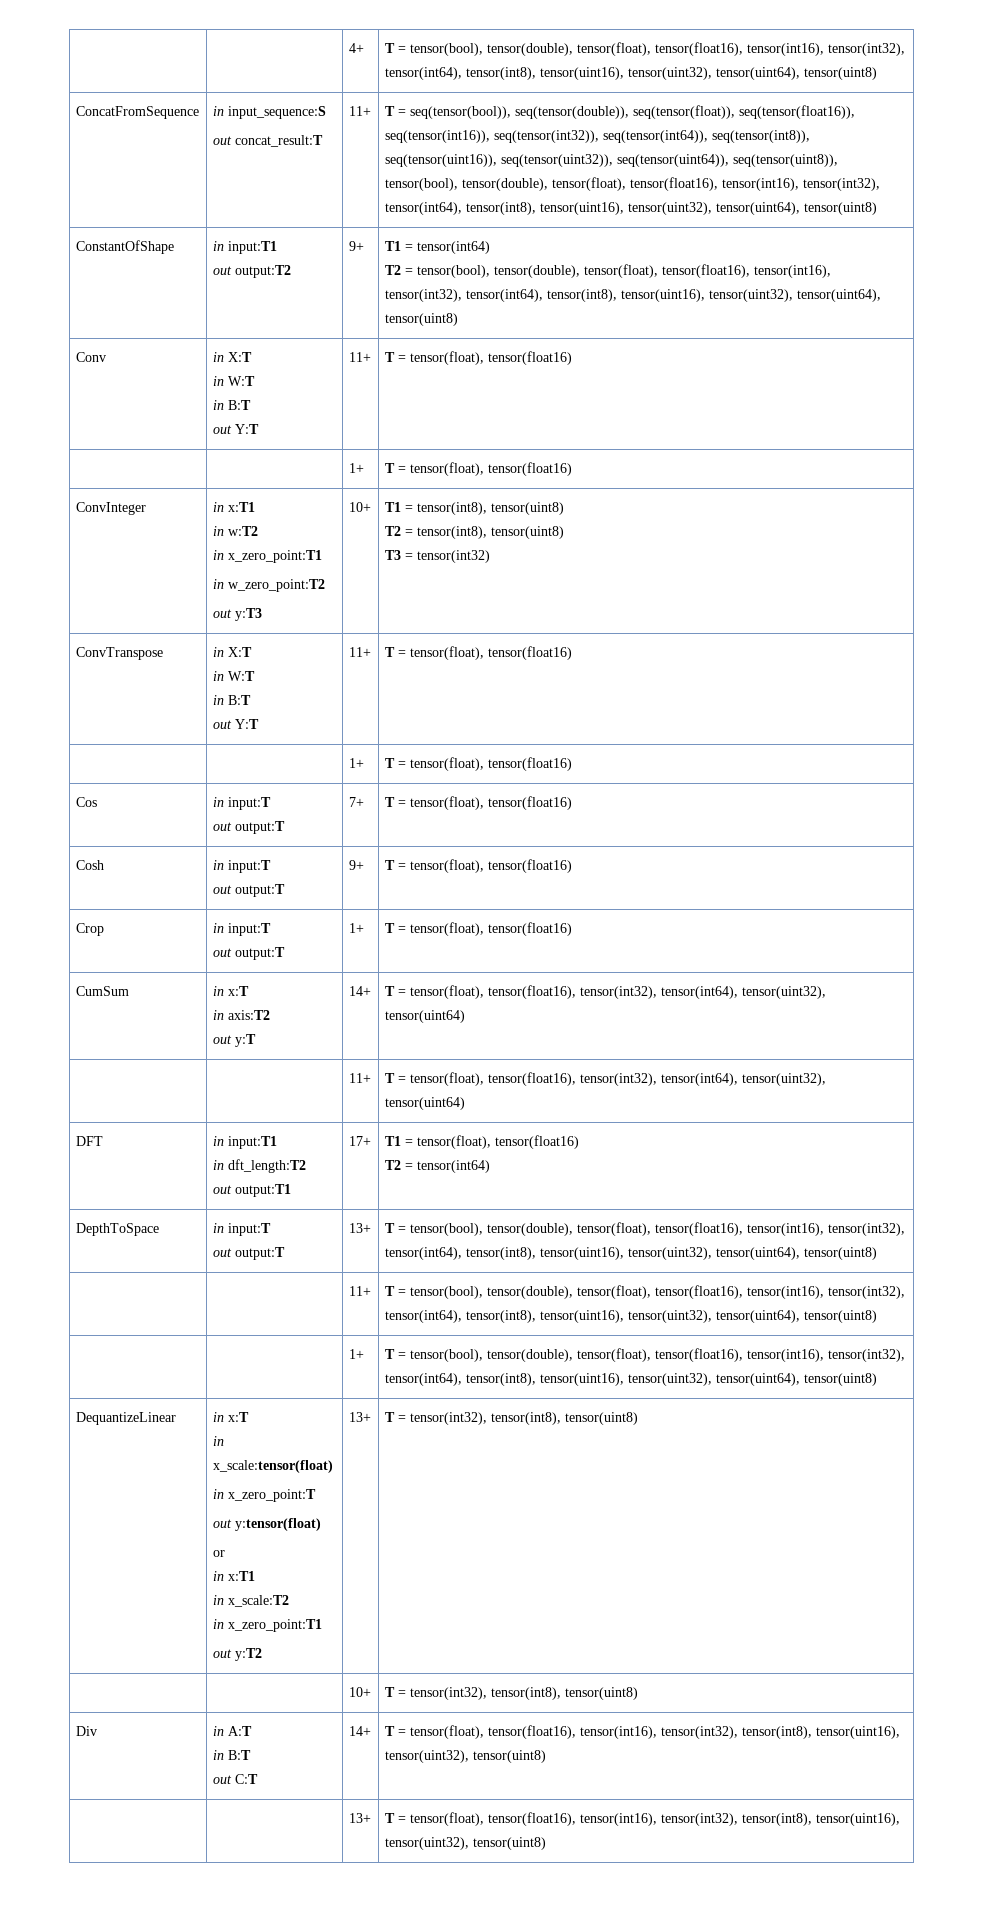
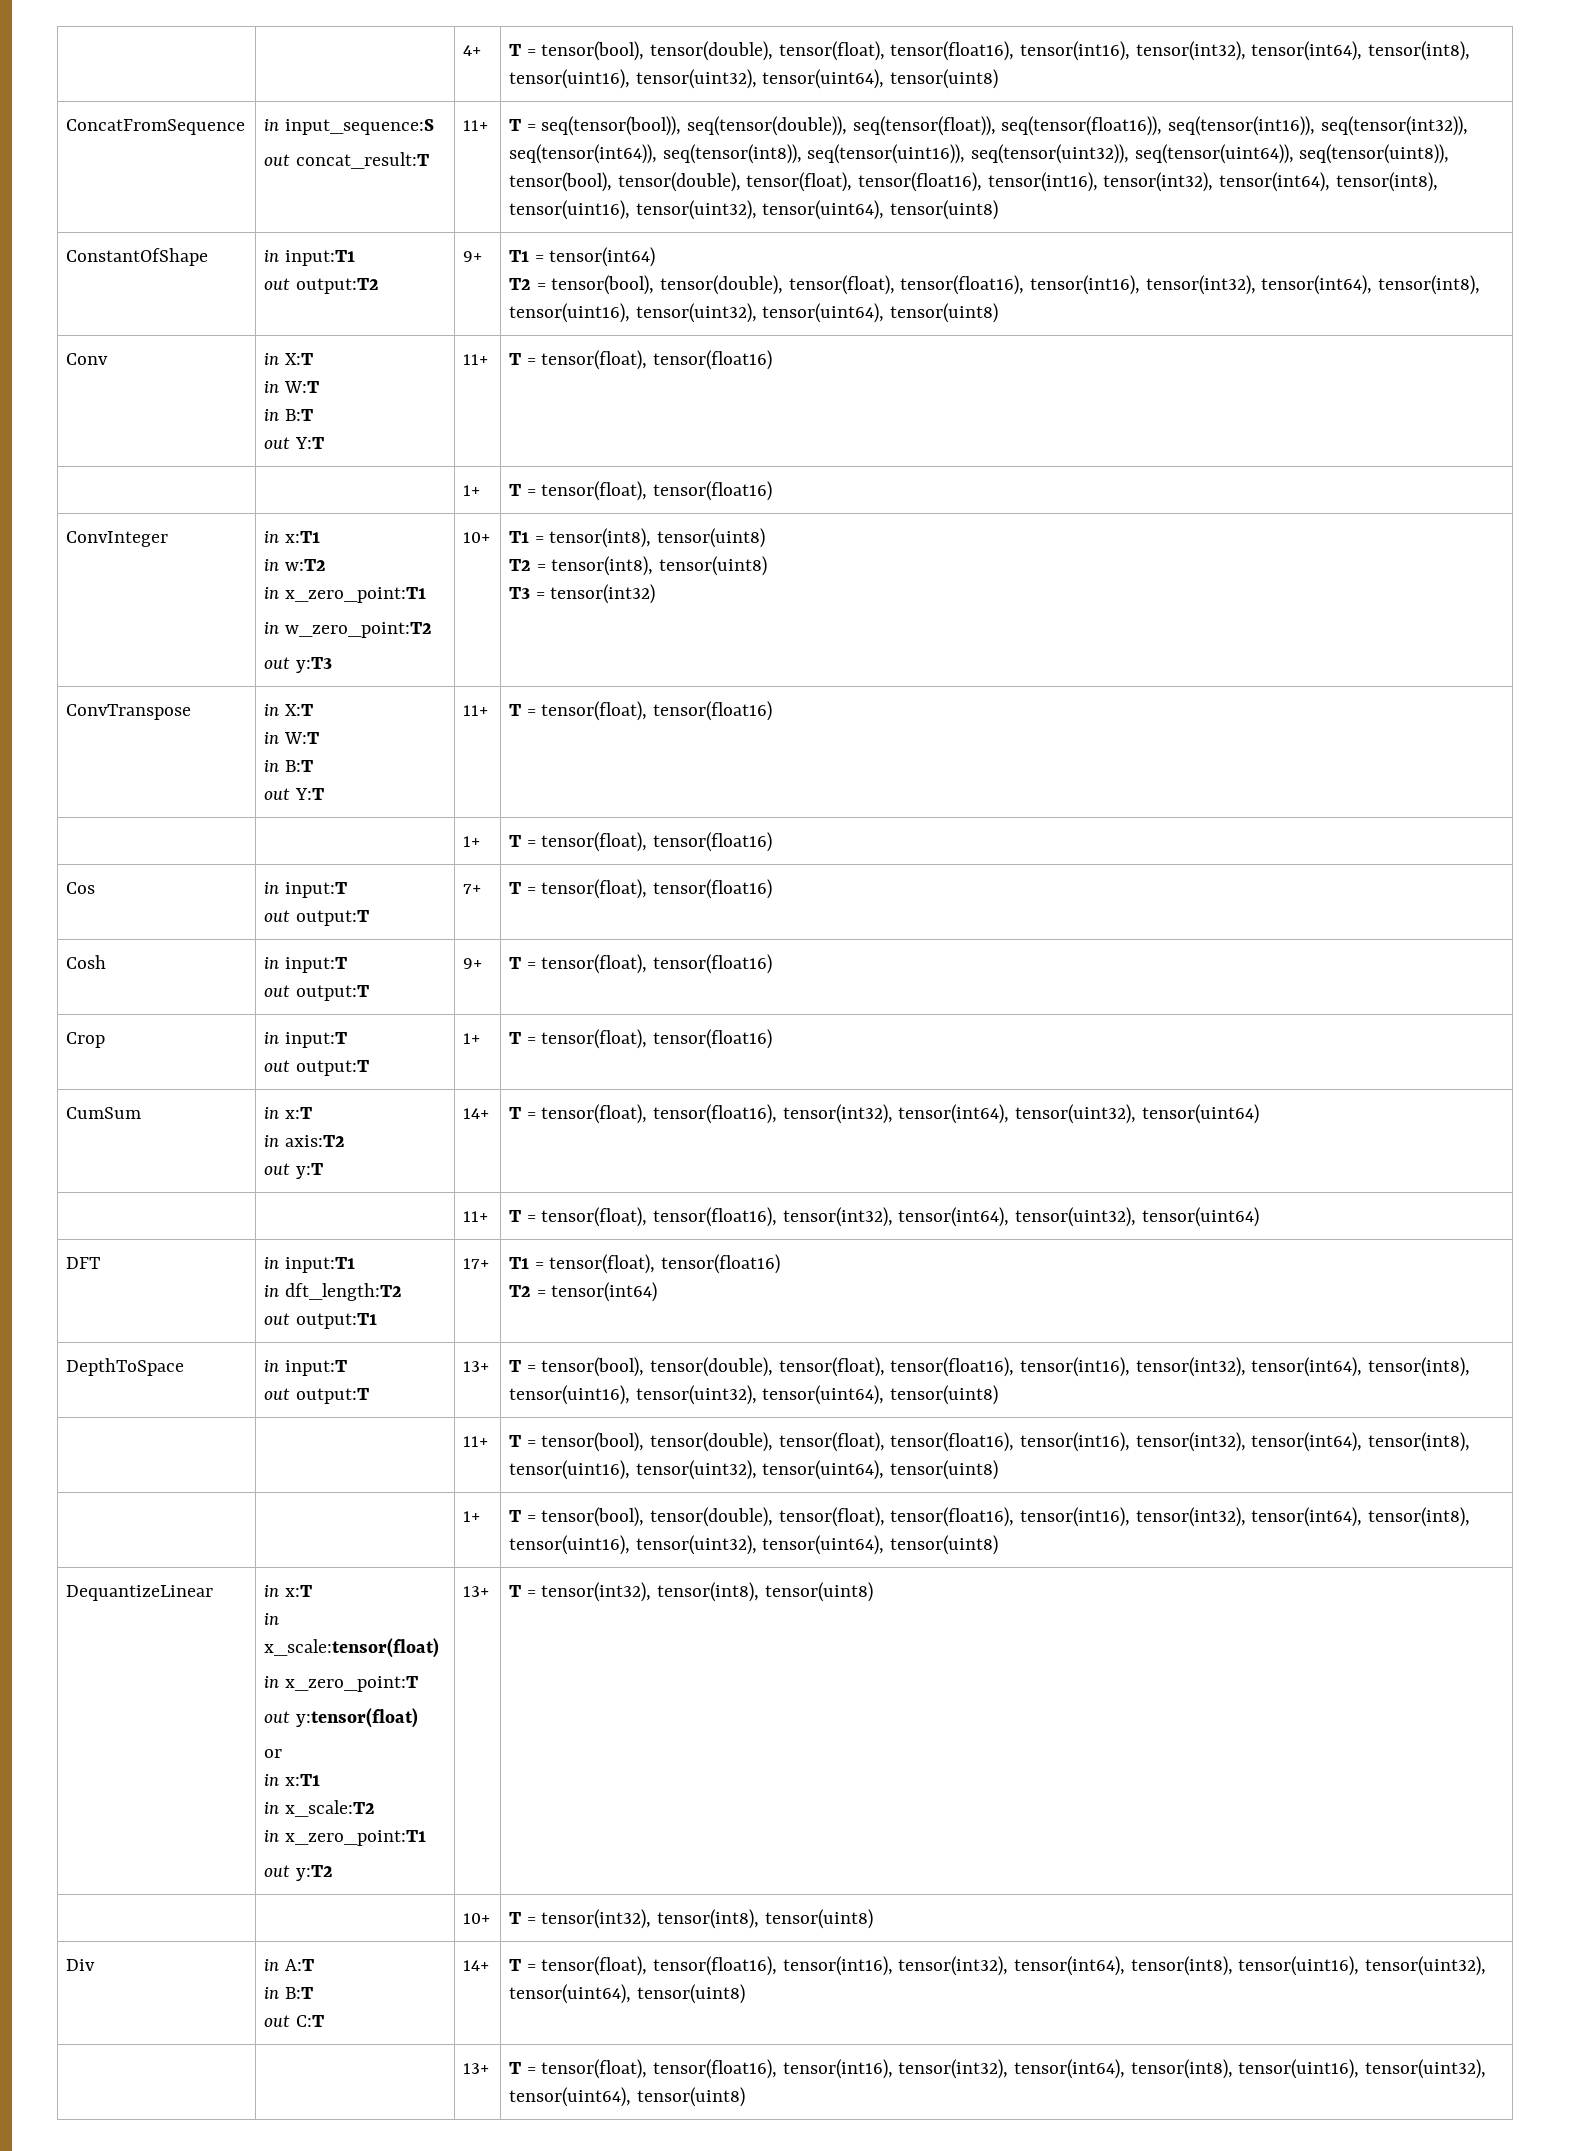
  Div | in A:T
  in B:T
- out C:T | 14+ | T = tensor(float), tensor(float16), tensor(int16), tensor(int32), tensor(int8), tensor(uint16), tensor(uint32), tensor(uint8)
+ out C:T | 14+ | T = tensor(float), tensor(float16), tensor(int16), tensor(int32), tensor(int64), tensor(int8), tensor(uint16), tensor(uint32), tensor(uint64), tensor(uint8)
- | | 13+ | T = tensor(float), tensor(float16), tensor(int16), tensor(int32), tensor(int8), tensor(uint16), tensor(uint32), tensor(uint8)
+ | | 13+ | T = tensor(float), tensor(float16), tensor(int16), tensor(int32), tensor(int64), tensor(int8), tensor(uint16), tensor(uint32), tensor(uint64), tensor(uint8)

